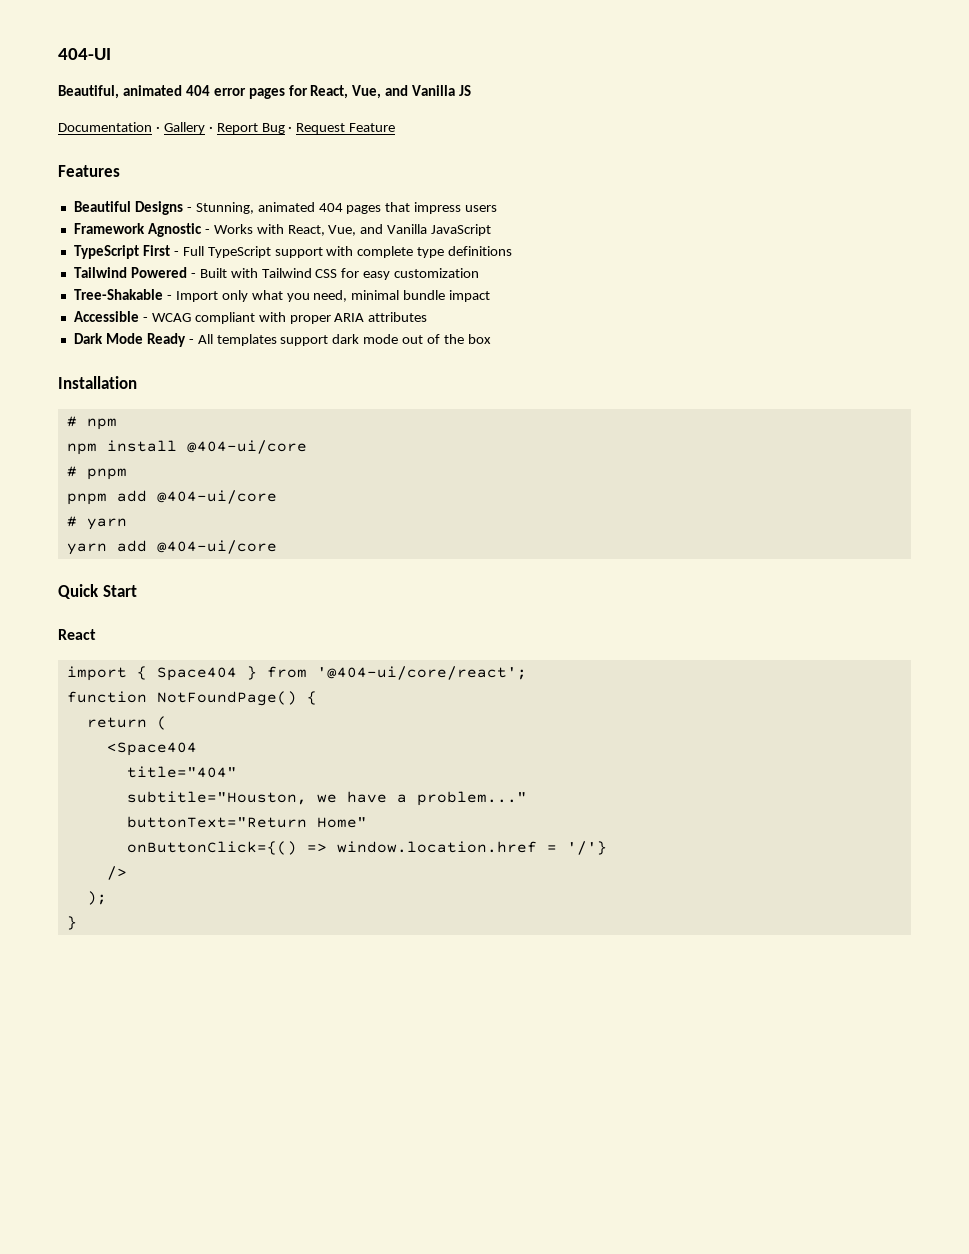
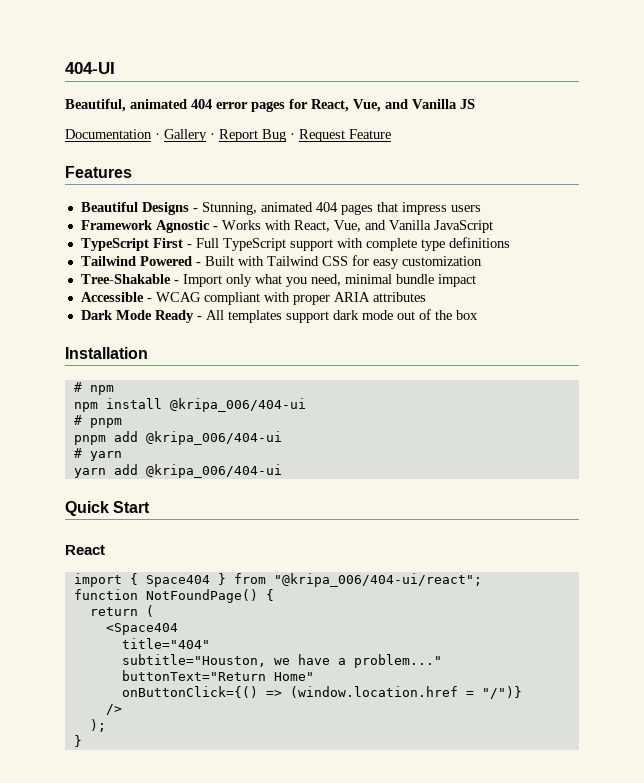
- npm install @404-ui/core
+ npm install @kripa_006/404-ui
- pnpm add @404-ui/core
+ pnpm add @kripa_006/404-ui
- yarn add @404-ui/core
+ yarn add @kripa_006/404-ui
- import { Space404 } from '@404-ui/core/react';
+ import { Space404 } from "@kripa_006/404-ui/react";
- onButtonClick={() => window.location.href = '/'}
+ onButtonClick={() => (window.location.href = "/")}

